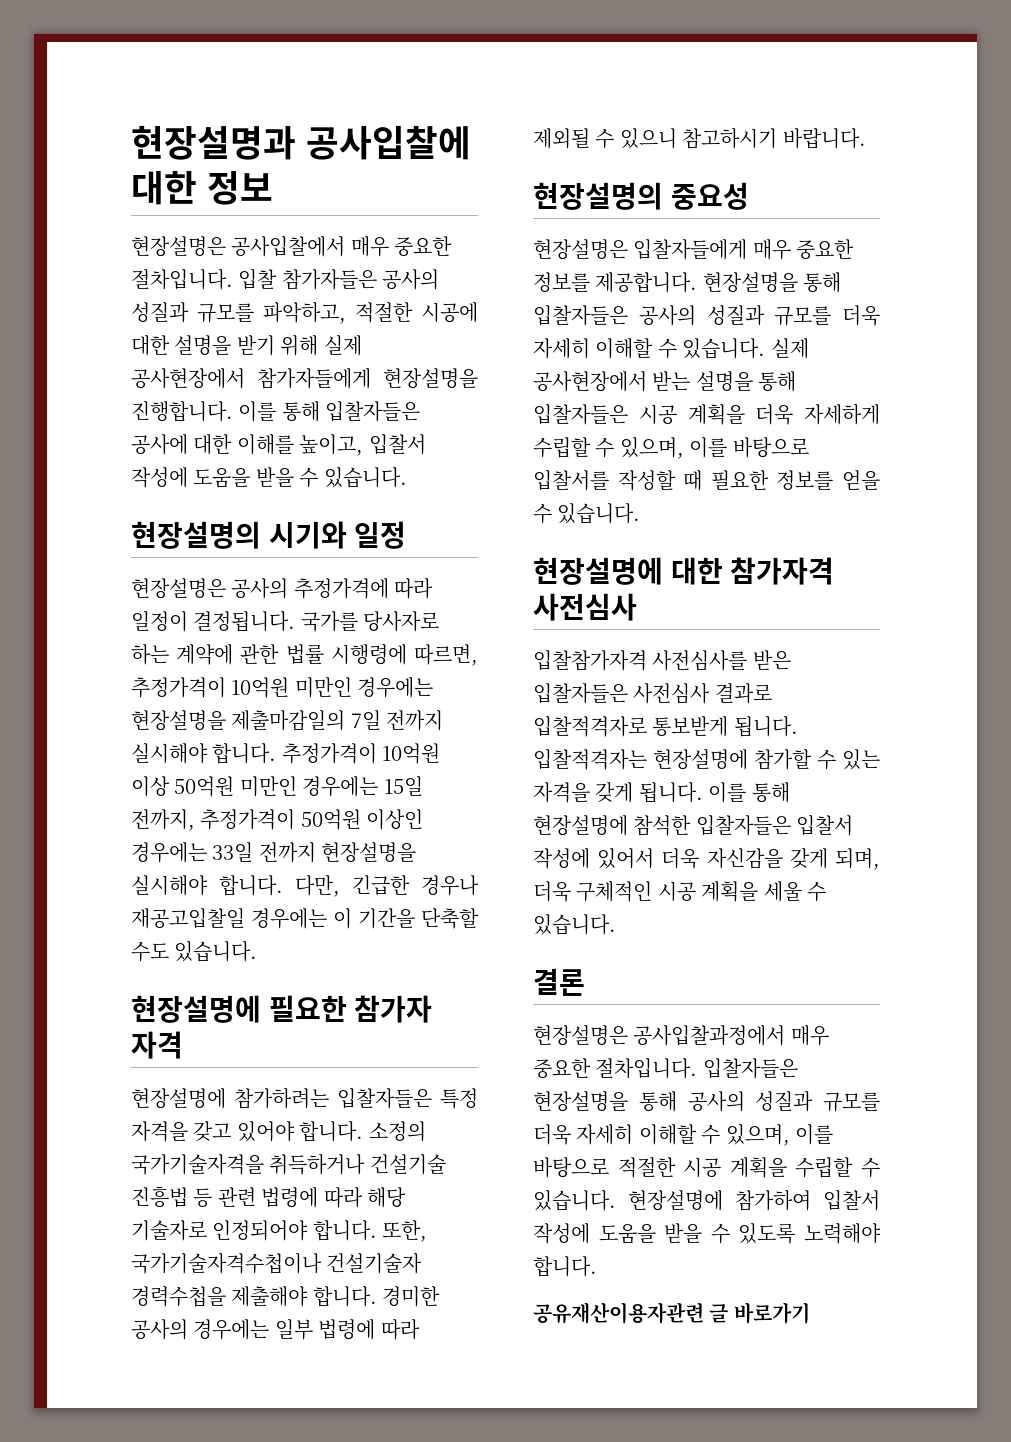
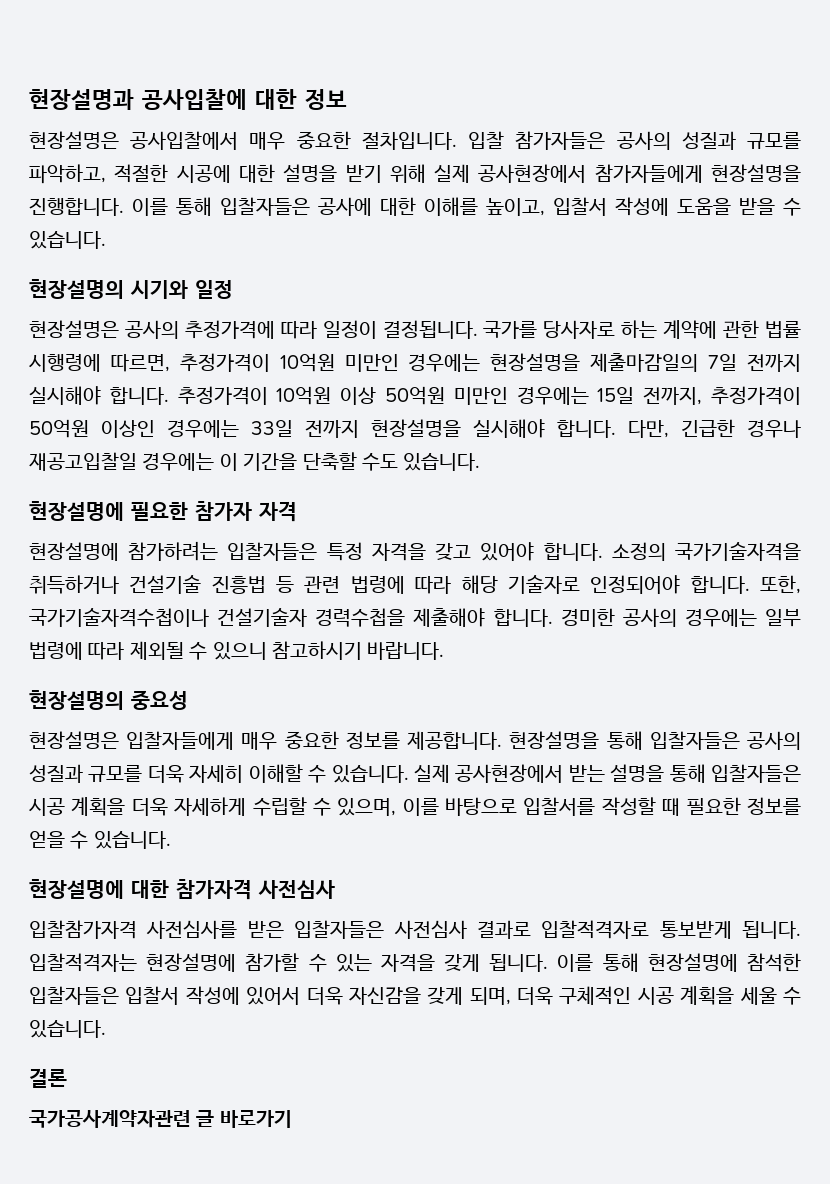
- 현장설명은 공사입찰과정에서 매우 중요한 절차입니다. 입찰자들은 현장설명을 통해 공사의 성질과 규모를 더욱 자세히 이해할 수 있으며, 이를 바탕으로 적절한 시공 계획을 수립할 수 있습니다. 현장설명에 참가하여 입찰서 작성에 도움을 받을 수 있도록 노력해야 합니다.
- 공유재산이용자관련 글 바로가기
+ 국가공사계약자관련 글 바로가기

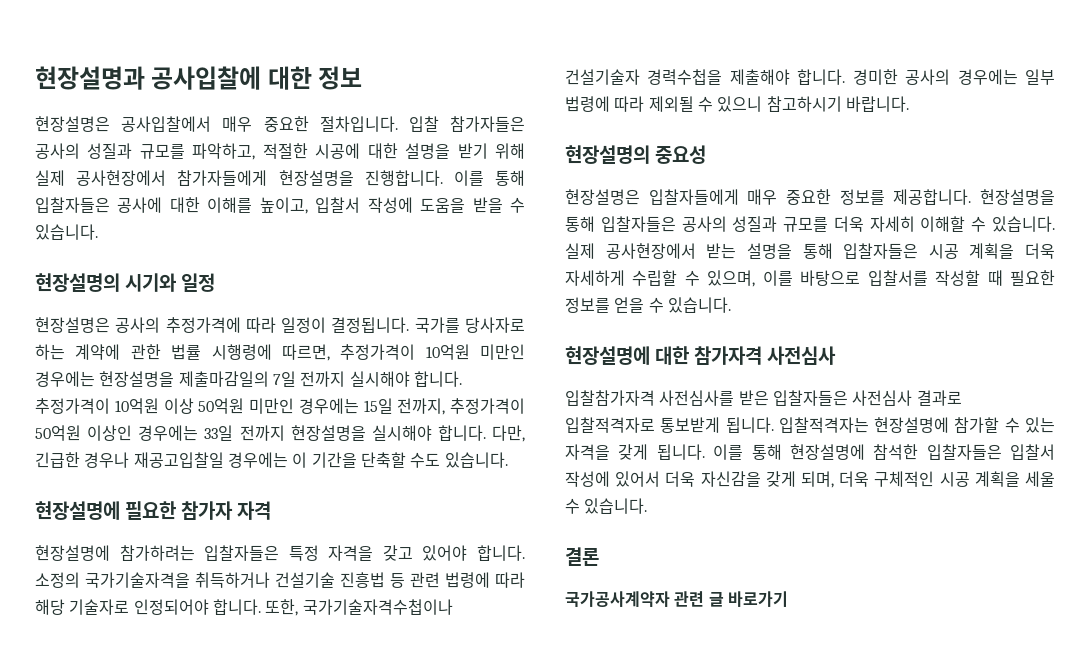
- 국가공사계약자관련 글 바로가기
+ 국가공사계약자 관련 글 바로가기

